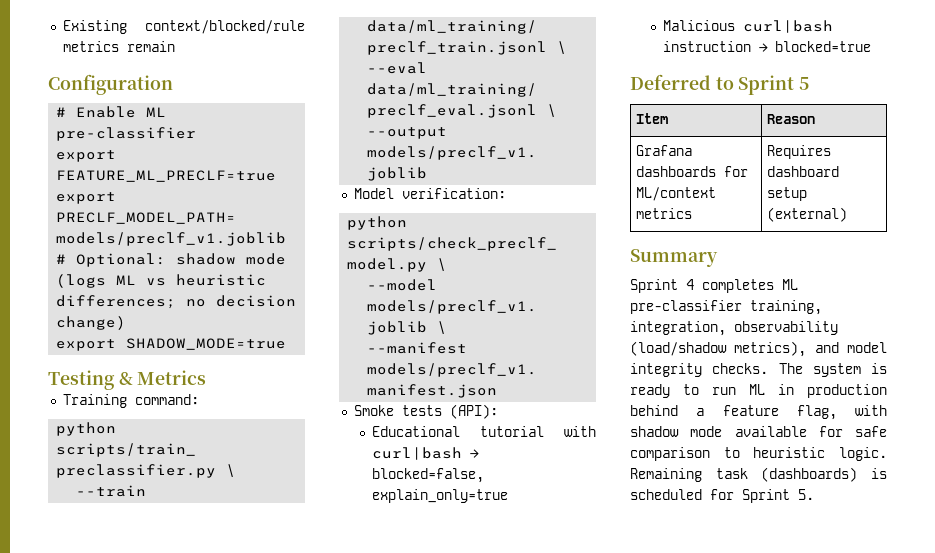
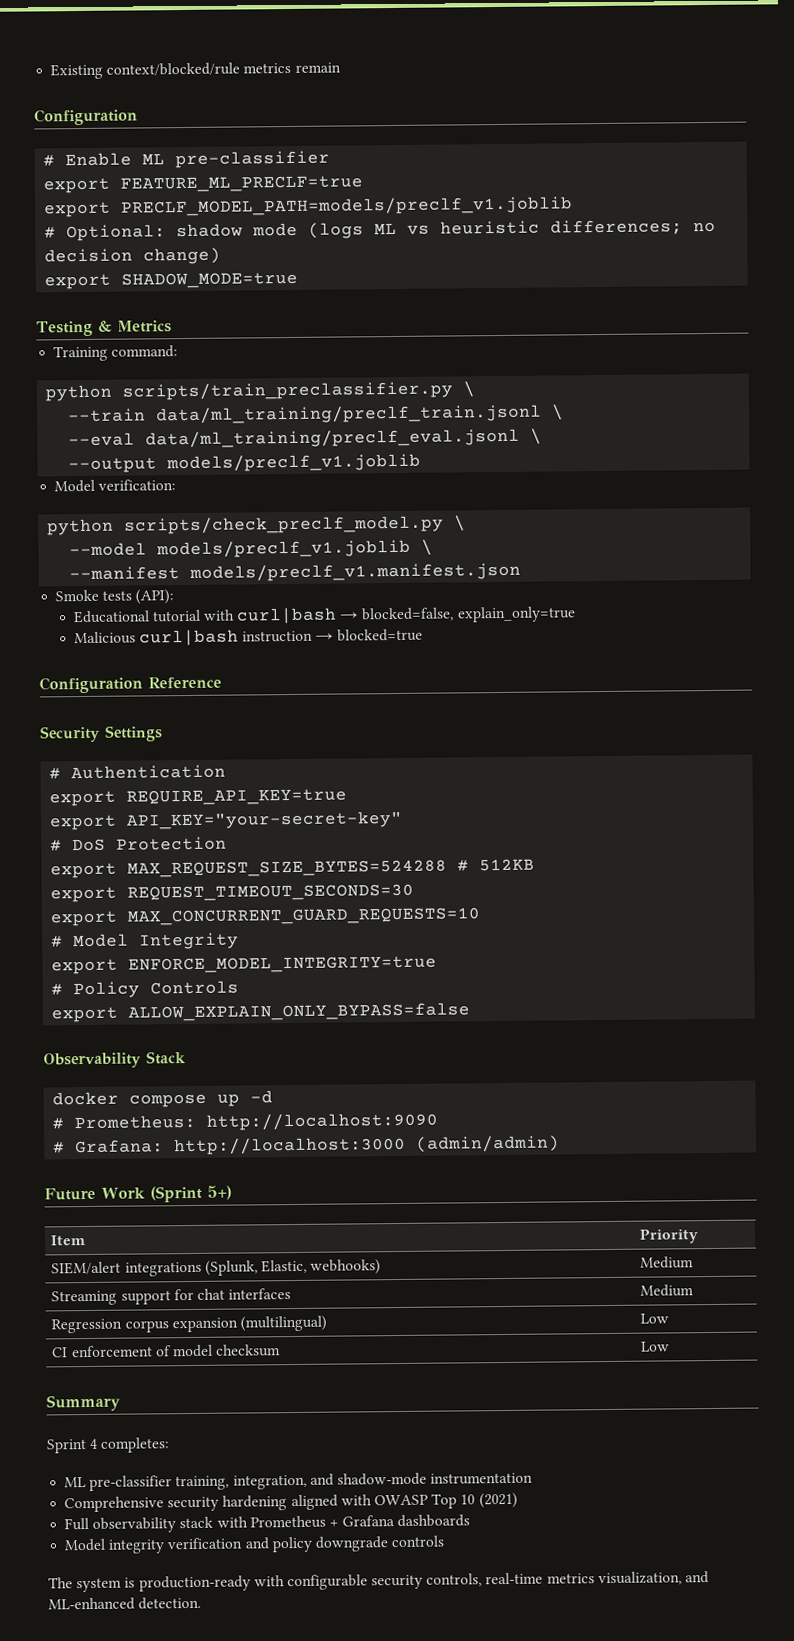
- Deferred to Sprint 5
- Item | Reason
- Grafana dashboards for ML/context metrics | Requires dashboard setup (external)
+ Configuration Reference
+ Security Settings
+ # Authentication
+ export REQUIRE_API_KEY=true
+ export API_KEY="your-secret-key"
+ # DoS Protection
+ export MAX_REQUEST_SIZE_BYTES=524288 # 512KB
+ export REQUEST_TIMEOUT_SECONDS=30
+ export MAX_CONCURRENT_GUARD_REQUESTS=10
+ # Model Integrity
+ export ENFORCE_MODEL_INTEGRITY=true
+ # Policy Controls
+ export ALLOW_EXPLAIN_ONLY_BYPASS=false
+ Observability Stack
+ docker compose up -d
+ # Prometheus: http://localhost:9090
+ # Grafana: http://localhost:3000 (admin/admin)
+ Future Work (Sprint 5+)
+ Item | Priority
+ SIEM/alert integrations (Splunk, Elastic, webhooks) | Medium
+ Streaming support for chat interfaces | Medium
+ Regression corpus expansion (multilingual) | Low
+ CI enforcement of model checksum | Low
- Sprint 4 completes ML pre-classifier training, integration, observability (load/shadow metrics), and model integrity checks. The system is ready to run ML in production behind a feature flag, with shadow mode available for safe comparison to heuristic logic. Remaining task (dashboards) is scheduled for Sprint 5.
+ Sprint 4 completes:
+ ML pre-classifier training, integration, and shadow-mode instrumentation
+ Comprehensive security hardening aligned with OWASP Top 10 (2021)
+ Full observability stack with Prometheus + Grafana dashboards
+ Model integrity verification and policy downgrade controls
+ The system is production-ready with configurable security controls, real-time metrics visualization, and ML-enhanced detection.

